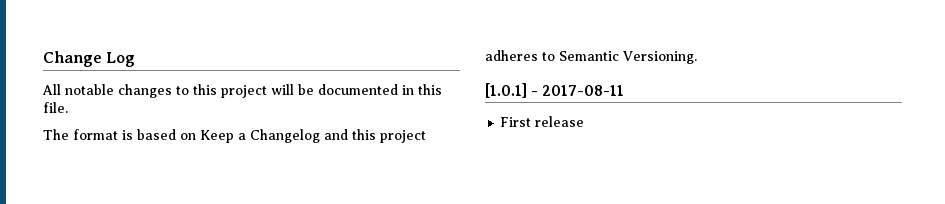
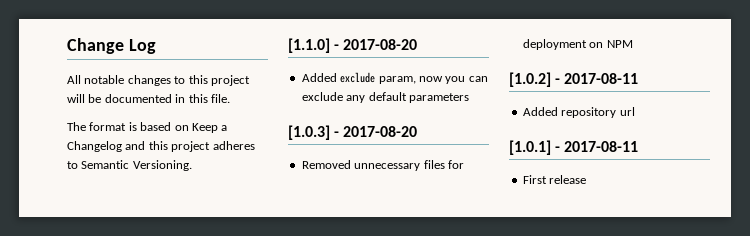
+ [1.1.0] - 2017-08-20
+ Added exclude param, now you can exclude any default parameters
+ [1.0.3] - 2017-08-20
+ Removed unnecessary files for deployment on NPM
+ [1.0.2] - 2017-08-11
+ Added repository url

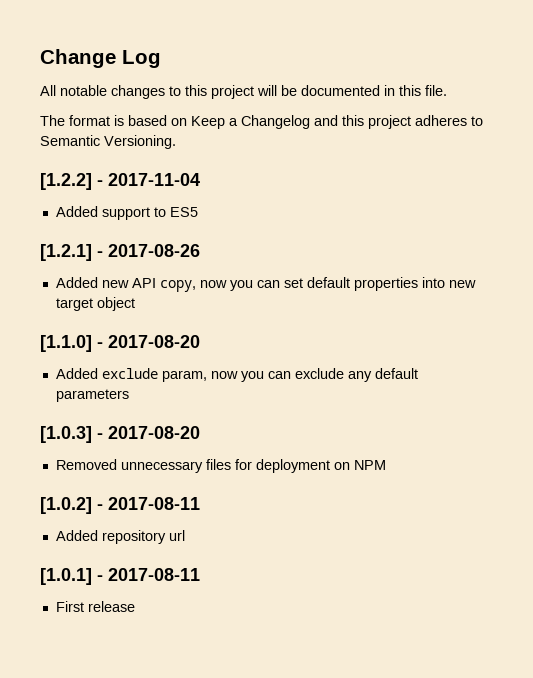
+ [1.2.2] - 2017-11-04
+ Added support to ES5
+ [1.2.1] - 2017-08-26
+ Added new API copy, now you can set default properties into new target object

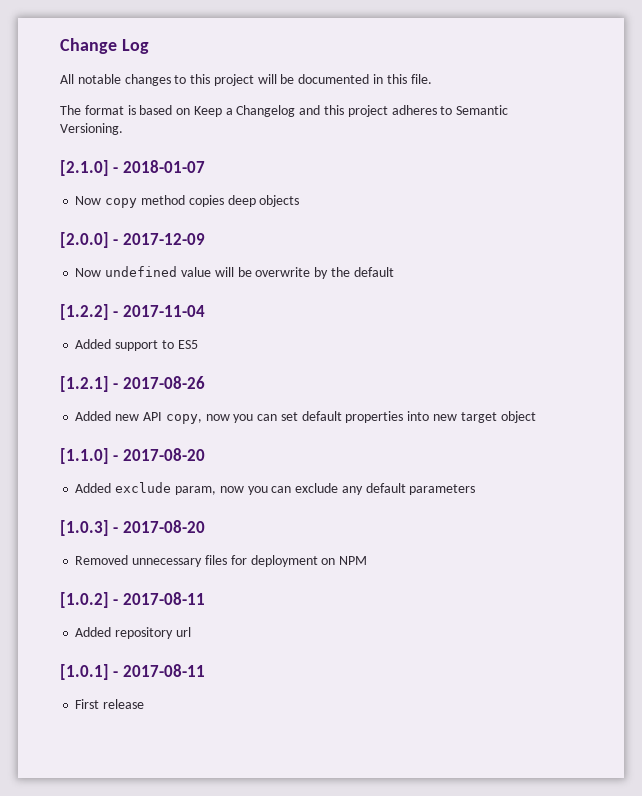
+ [2.1.0] - 2018-01-07
+ Now copy method copies deep objects
+ [2.0.0] - 2017-12-09
+ Now undefined value will be overwrite by the default

